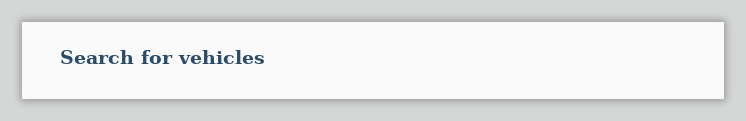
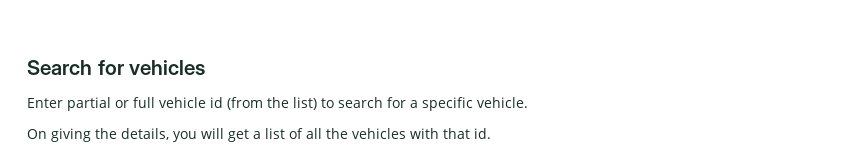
+ Enter partial or full vehicle id (from the list) to search for a specific vehicle.
+ On giving the details, you will get a list of all the vehicles with that id.

